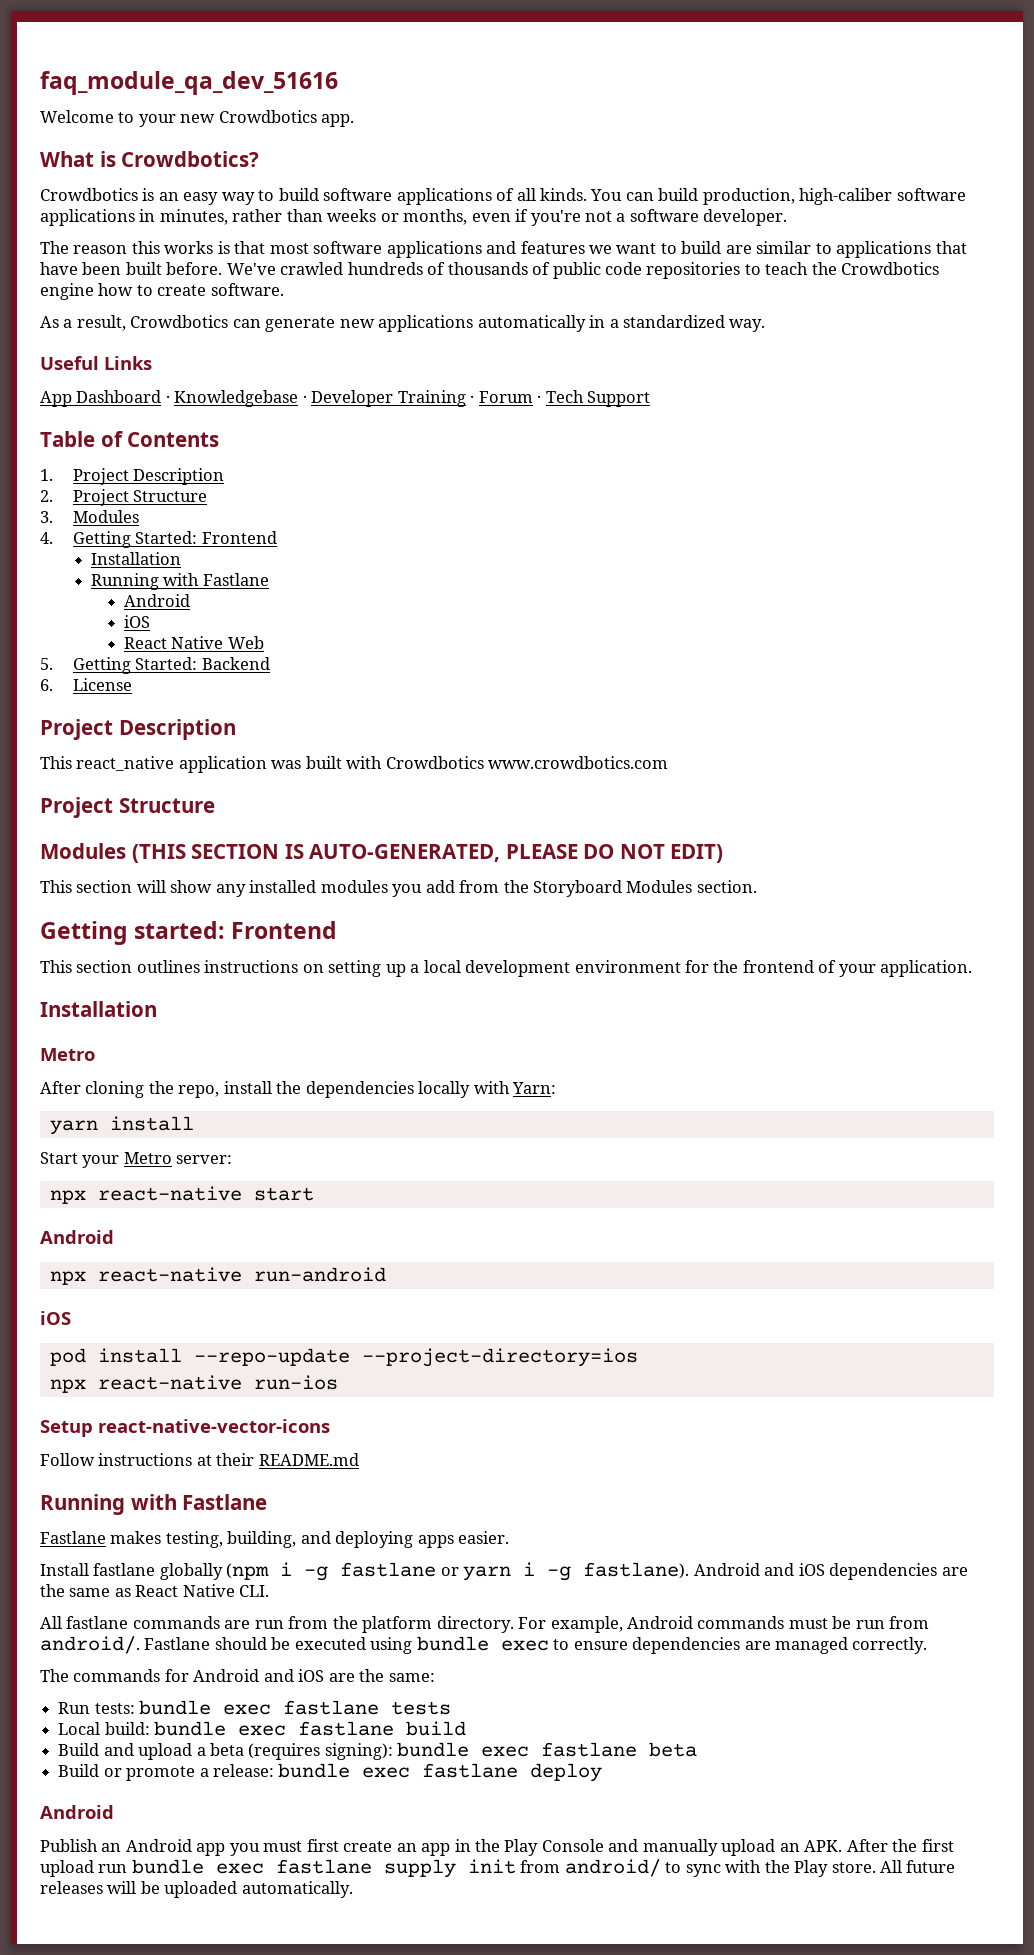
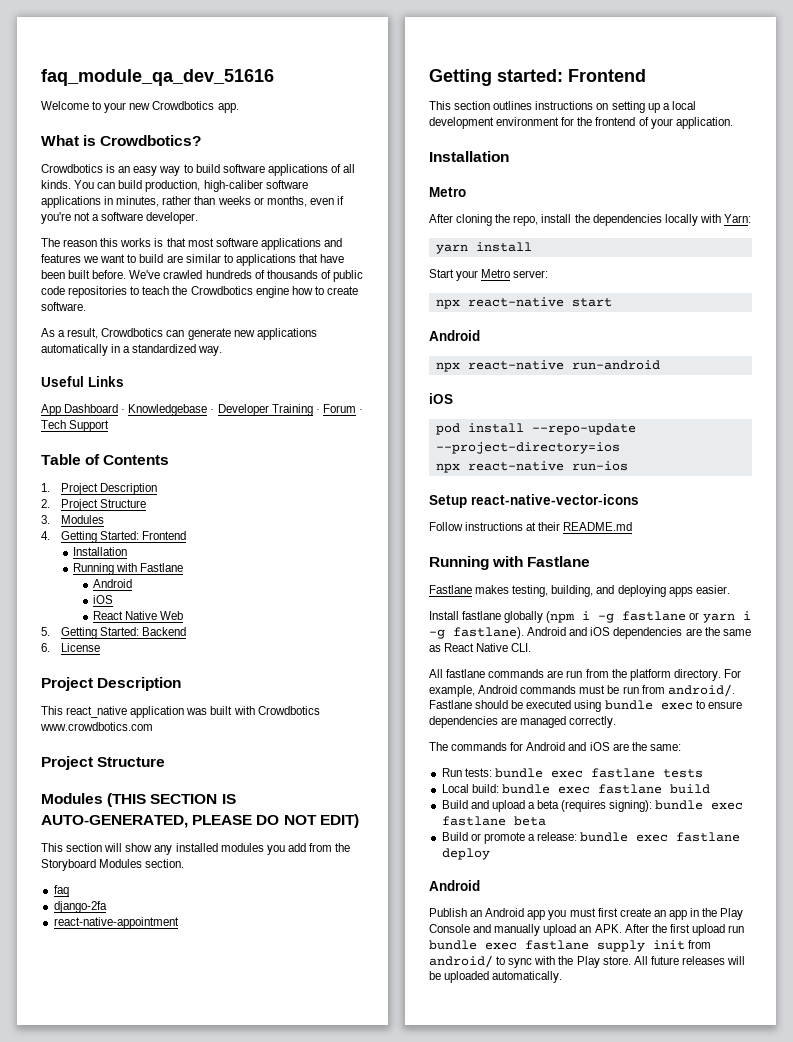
+ faq
+ django-2fa
+ react-native-appointment

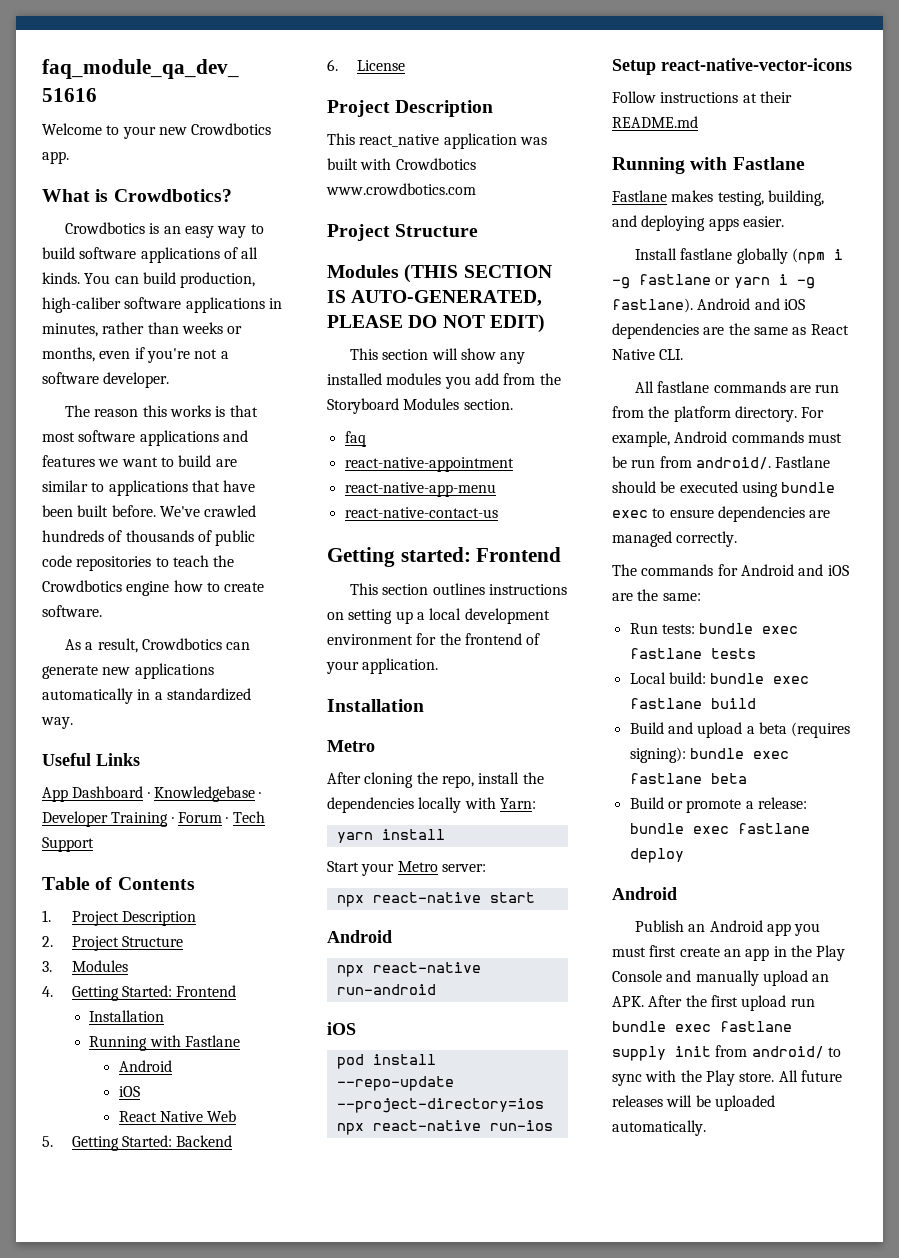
- django-2fa
  react-native-appointment
+ react-native-app-menu
+ react-native-contact-us

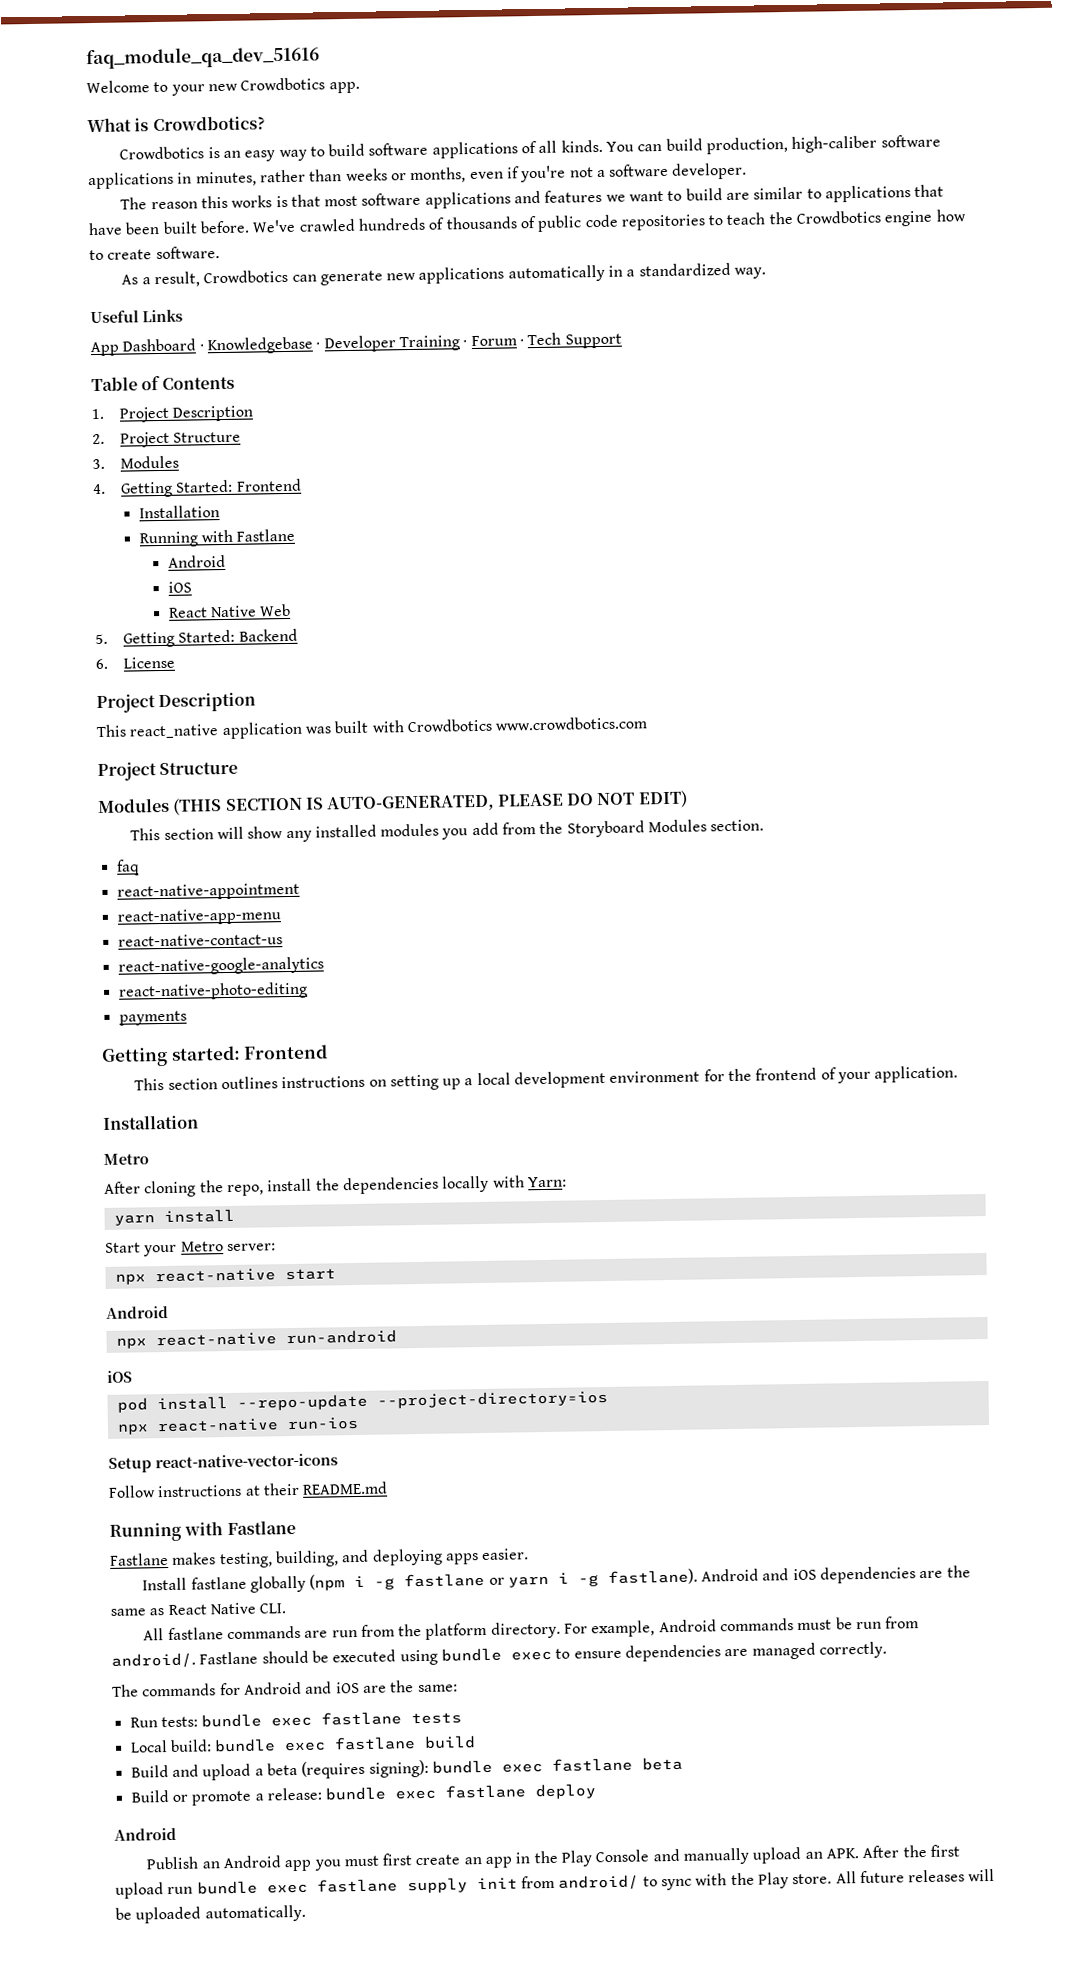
+ react-native-google-analytics
+ react-native-photo-editing
+ payments

